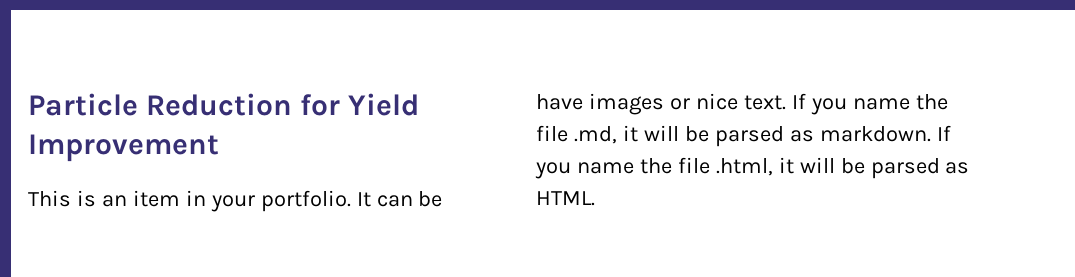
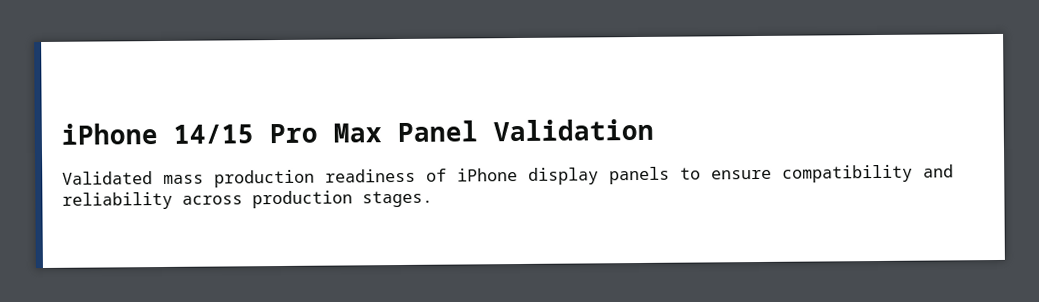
- Particle Reduction for Yield Improvement
- This is an item in your portfolio. It can be have images or nice text. If you name the file .md, it will be parsed as markdown. If you name the file .html, it will be parsed as HTML.
+ iPhone 14/15 Pro Max Panel Validation
+ Validated mass production readiness of iPhone display panels to ensure compatibility and reliability across production stages.

